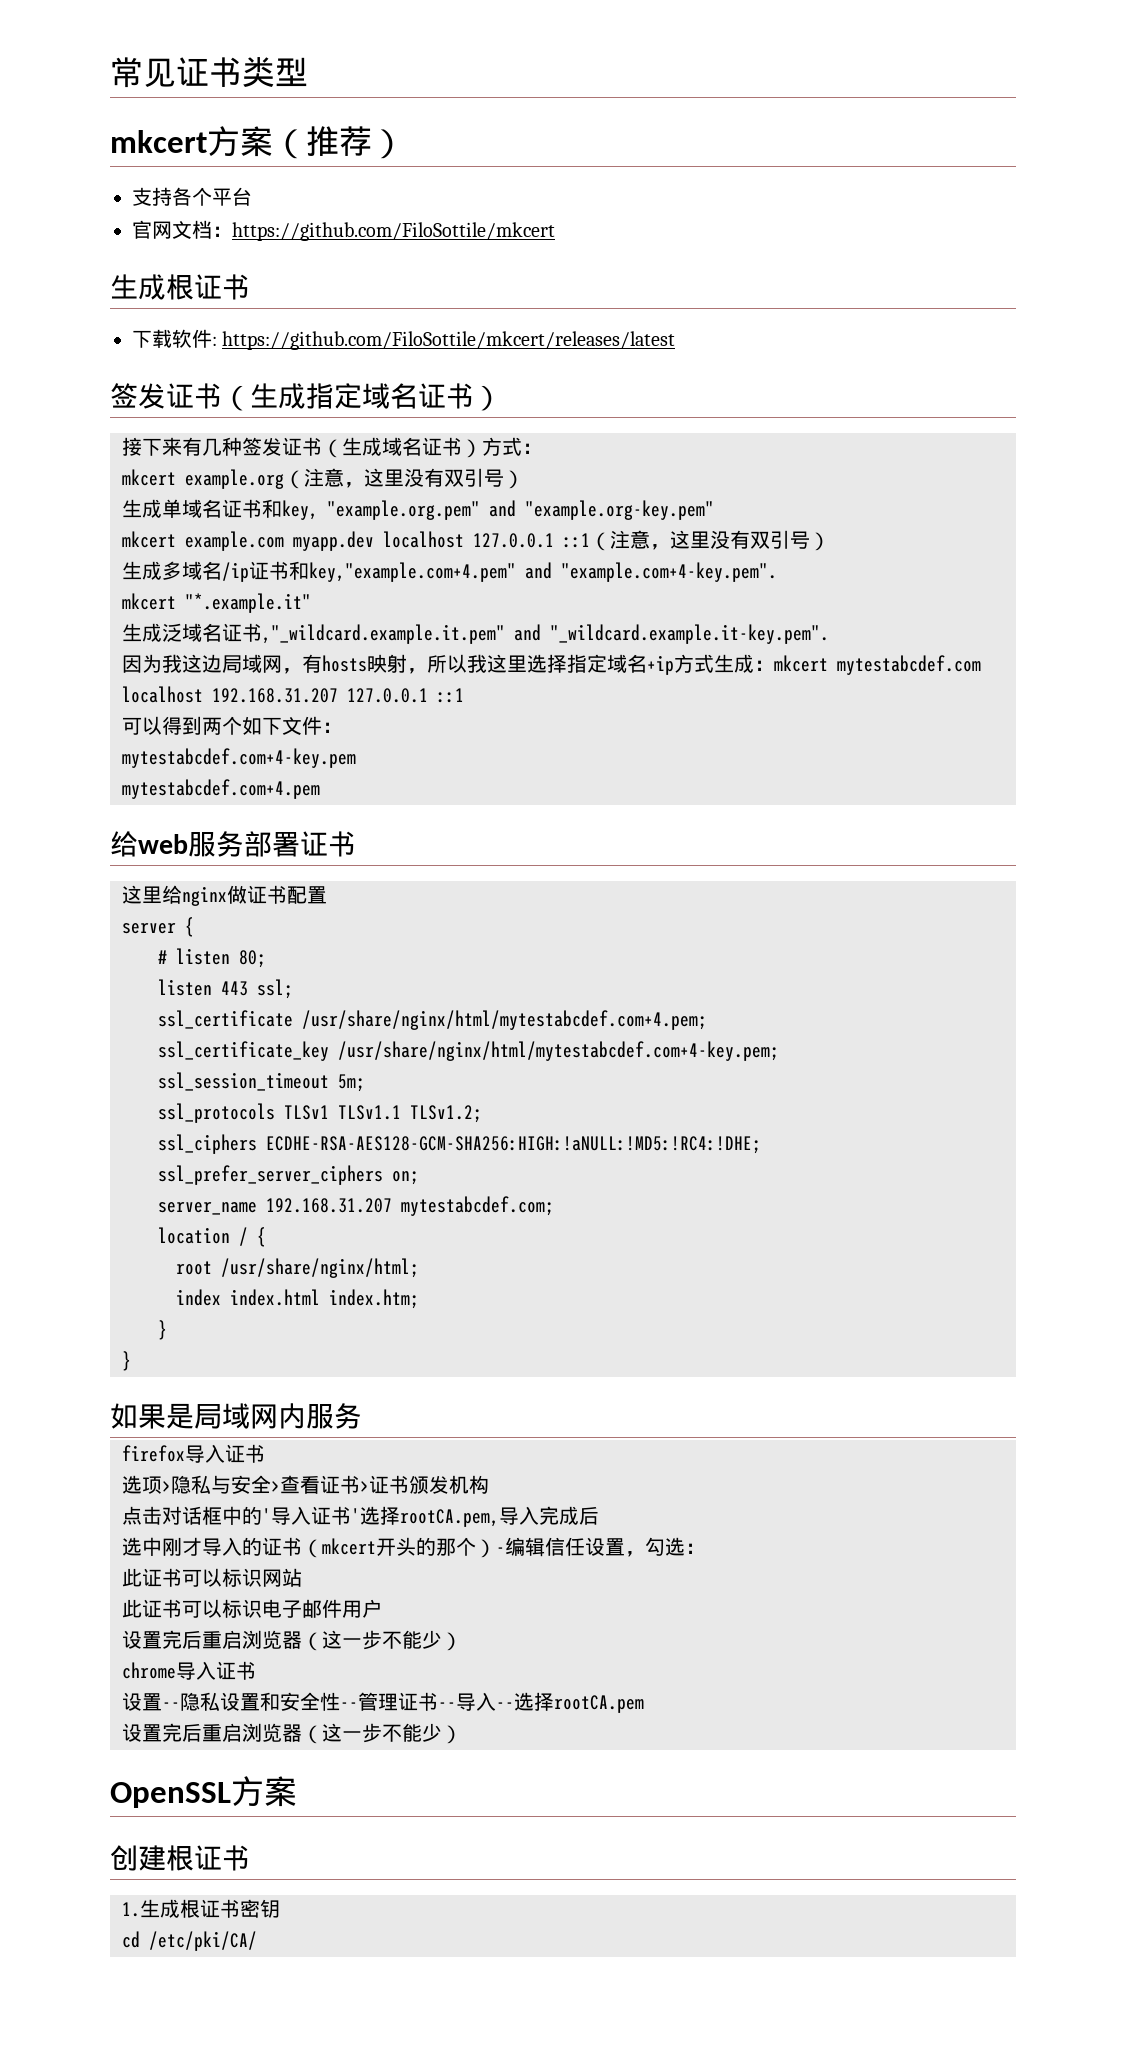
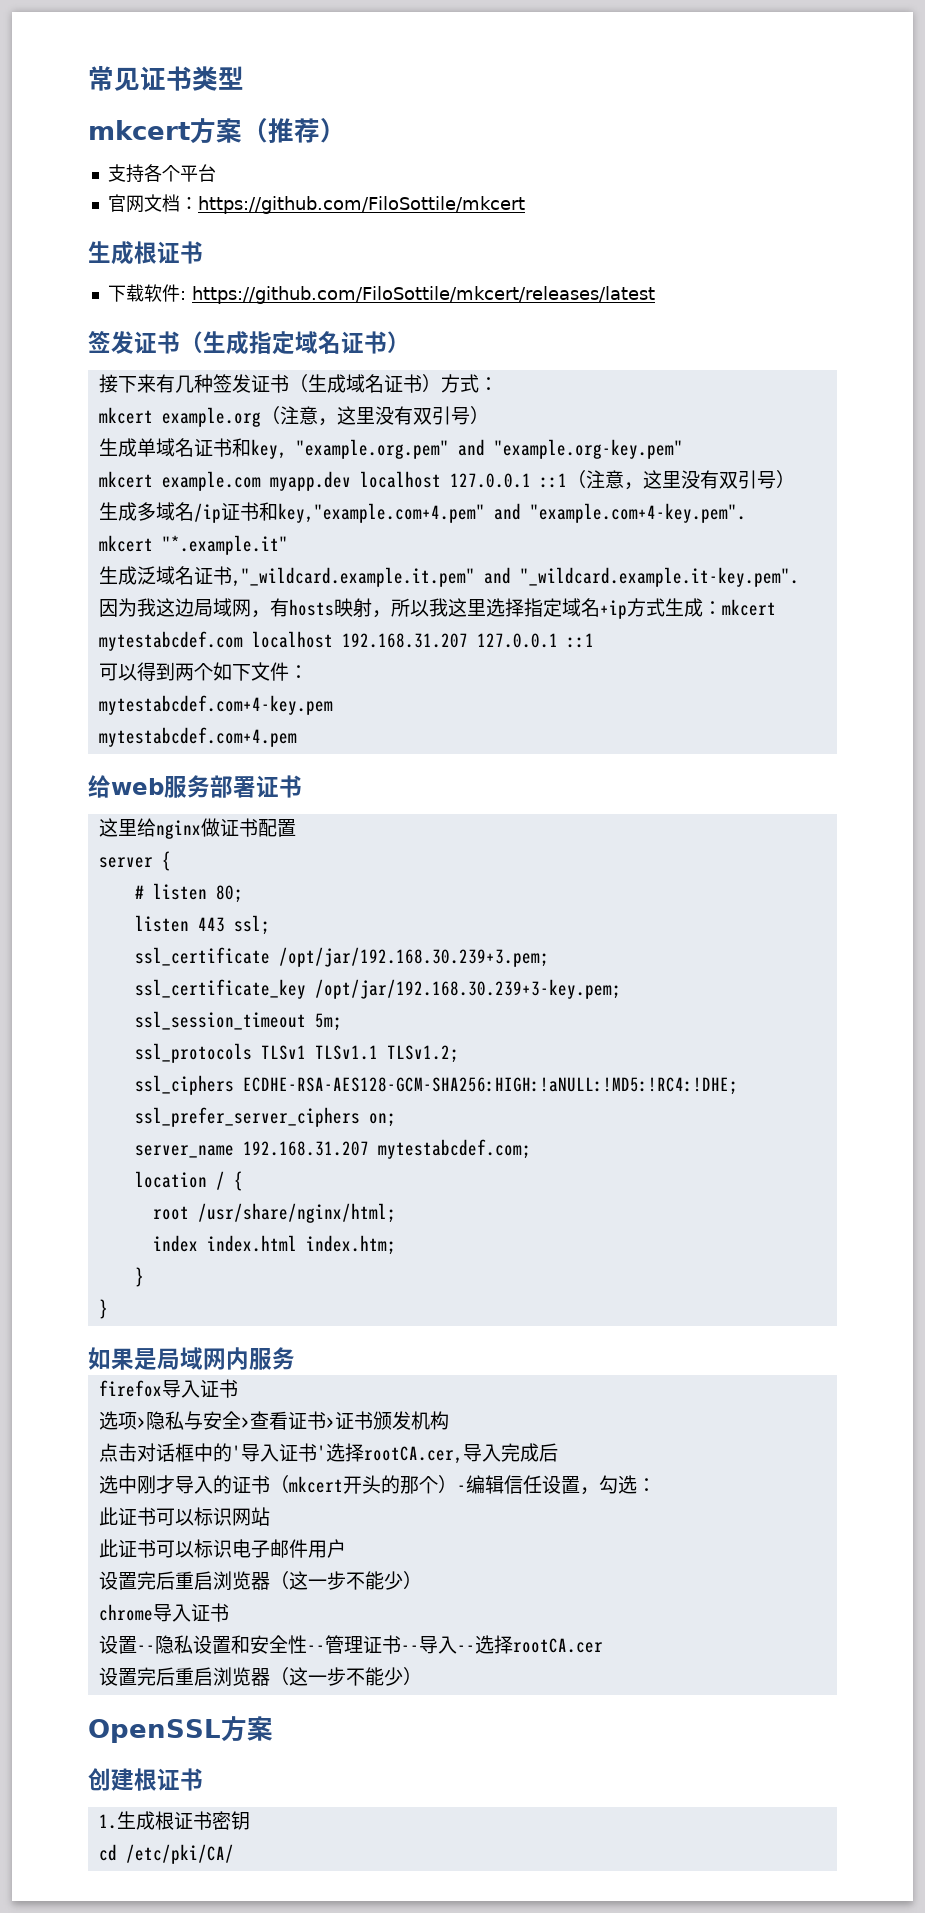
- ssl_certificate /usr/share/nginx/html/mytestabcdef.com+4.pem;
+ ssl_certificate /opt/jar/192.168.30.239+3.pem;
- ssl_certificate_key /usr/share/nginx/html/mytestabcdef.com+4-key.pem;
+ ssl_certificate_key /opt/jar/192.168.30.239+3-key.pem;
- 点击对话框中的'导入证书'选择rootCA.pem,导入完成后
+ 点击对话框中的'导入证书'选择rootCA.cer,导入完成后
- 设置--隐私设置和安全性--管理证书--导入--选择rootCA.pem
+ 设置--隐私设置和安全性--管理证书--导入--选择rootCA.cer

